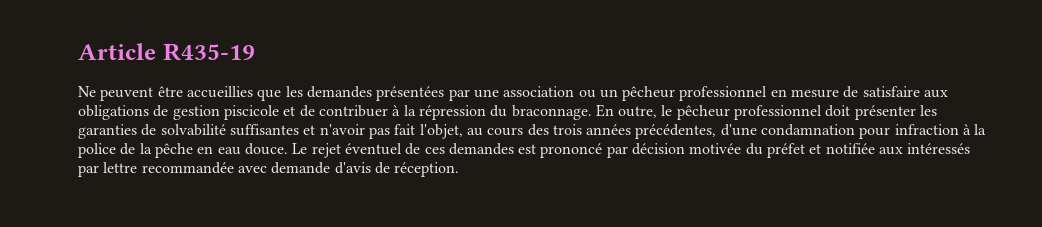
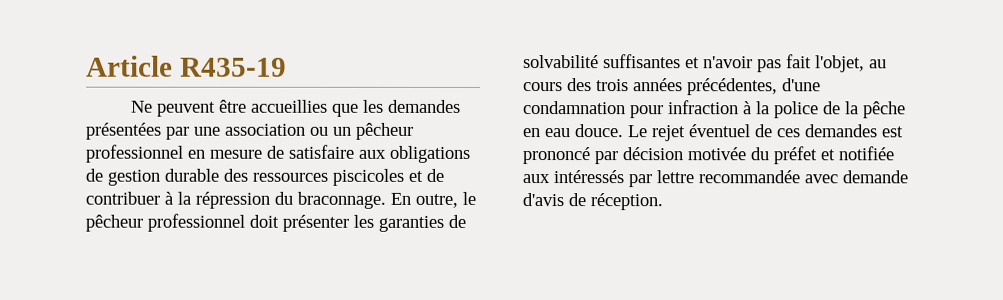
- Ne peuvent être accueillies que les demandes présentées par une association ou un pêcheur professionnel en mesure de satisfaire aux obligations de gestion piscicole et de contribuer à la répression du braconnage.
+ Ne peuvent être accueillies que les demandes présentées par une association ou un pêcheur professionnel en mesure de satisfaire aux obligations de gestion durable des ressources piscicoles et de contribuer à la répression du braconnage.

